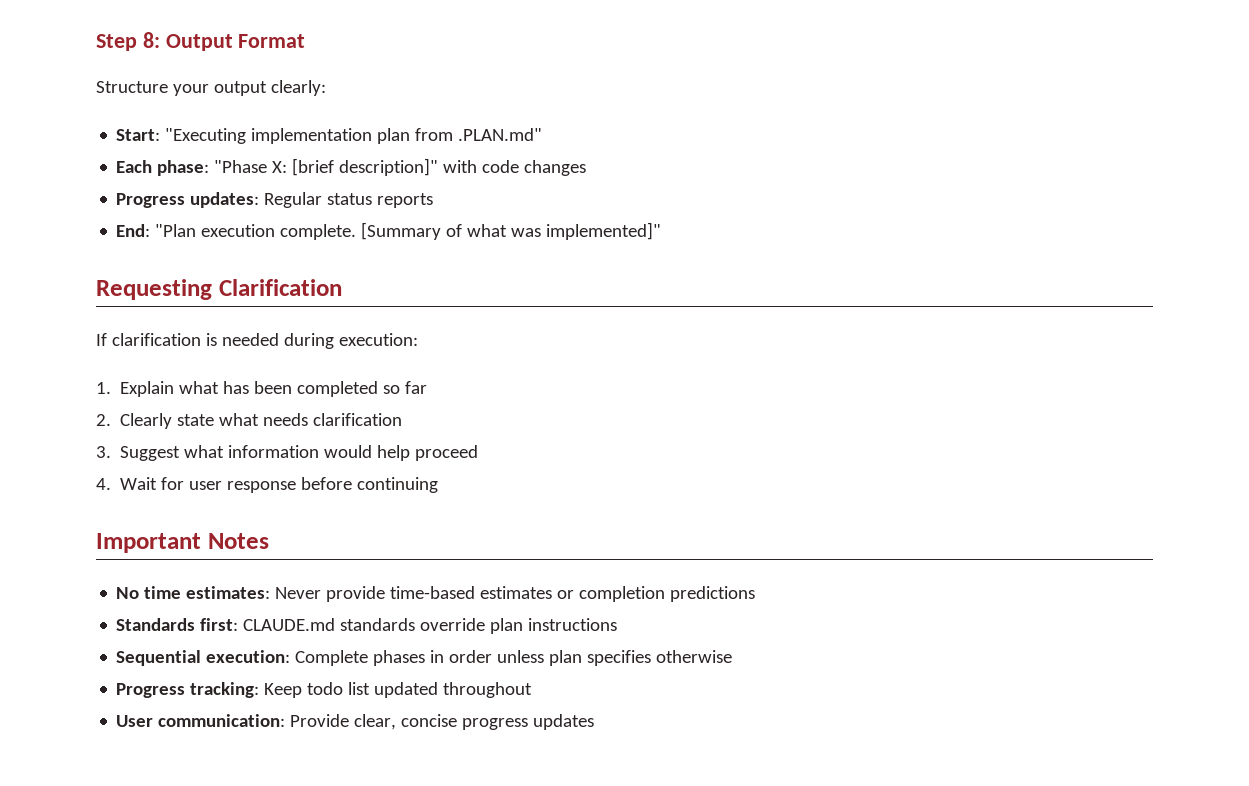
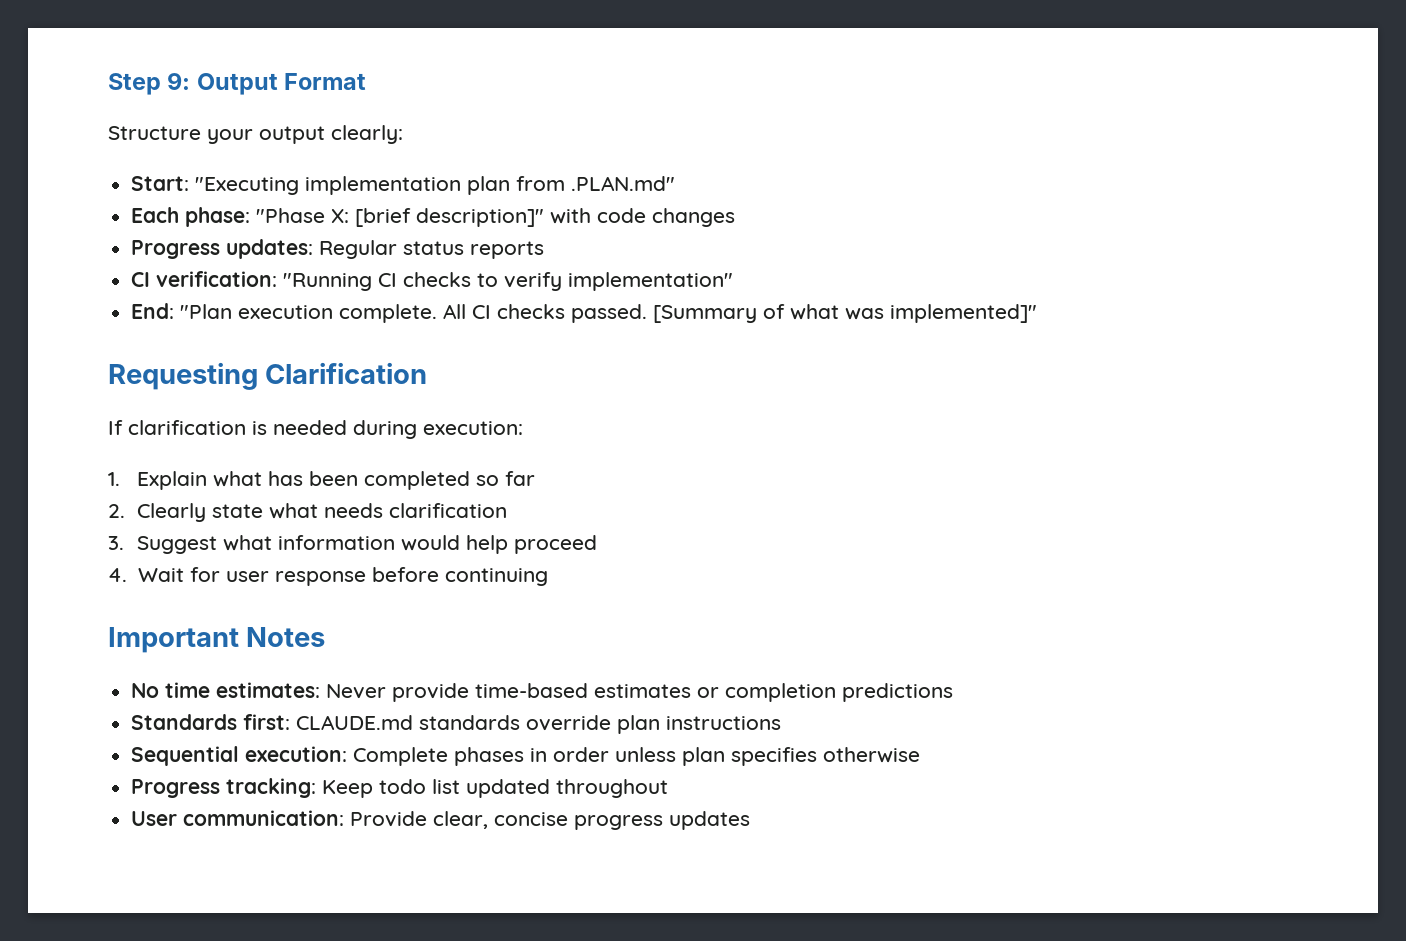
- Step 8: Output Format
+ Step 9: Output Format
+ CI verification: "Running CI checks to verify implementation"
+ All CI checks passed.

